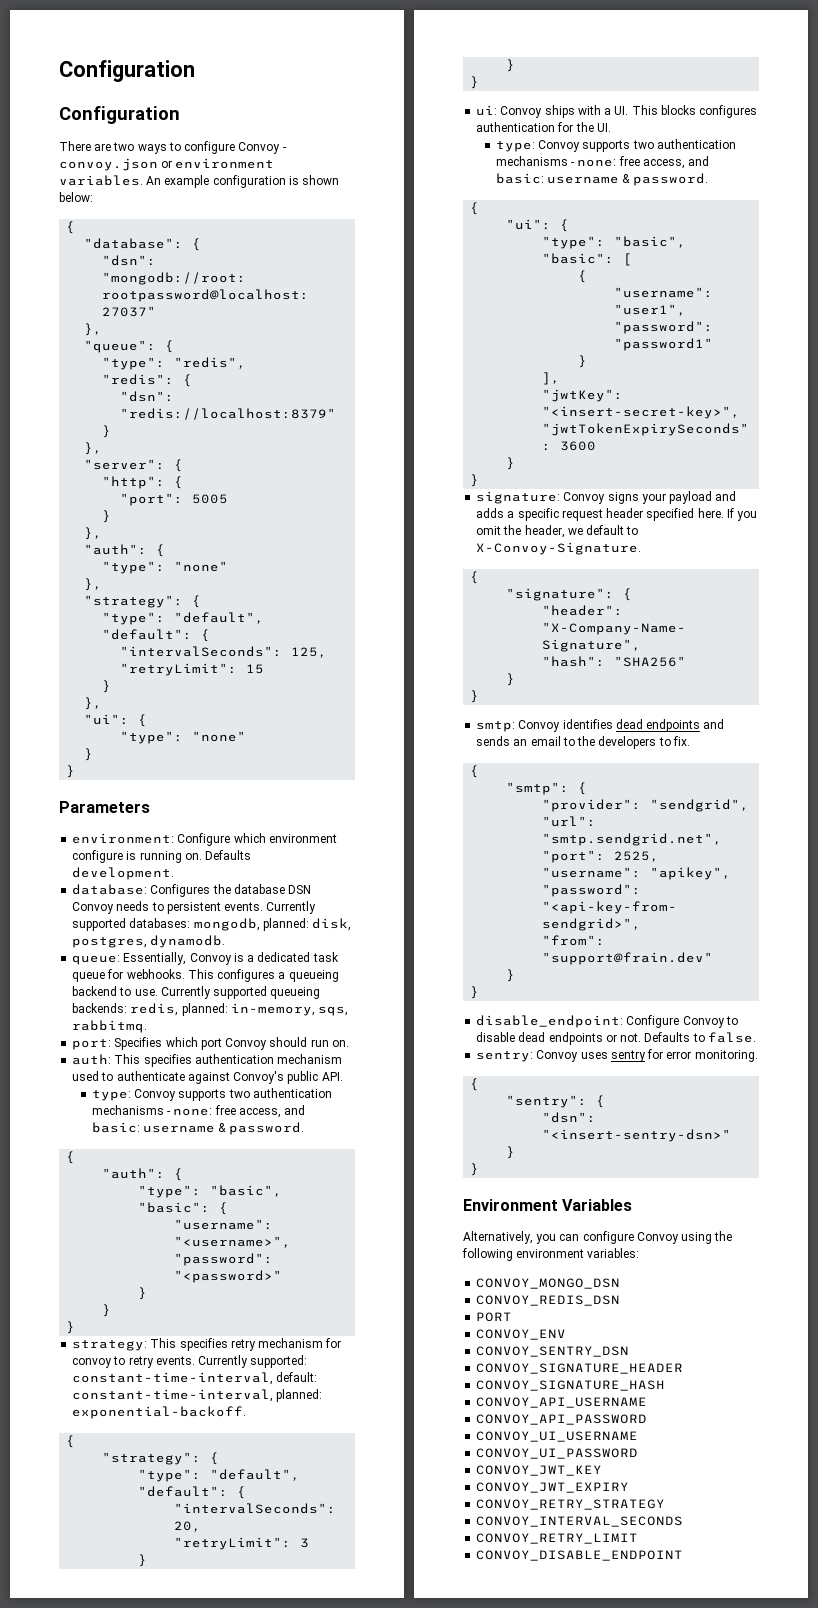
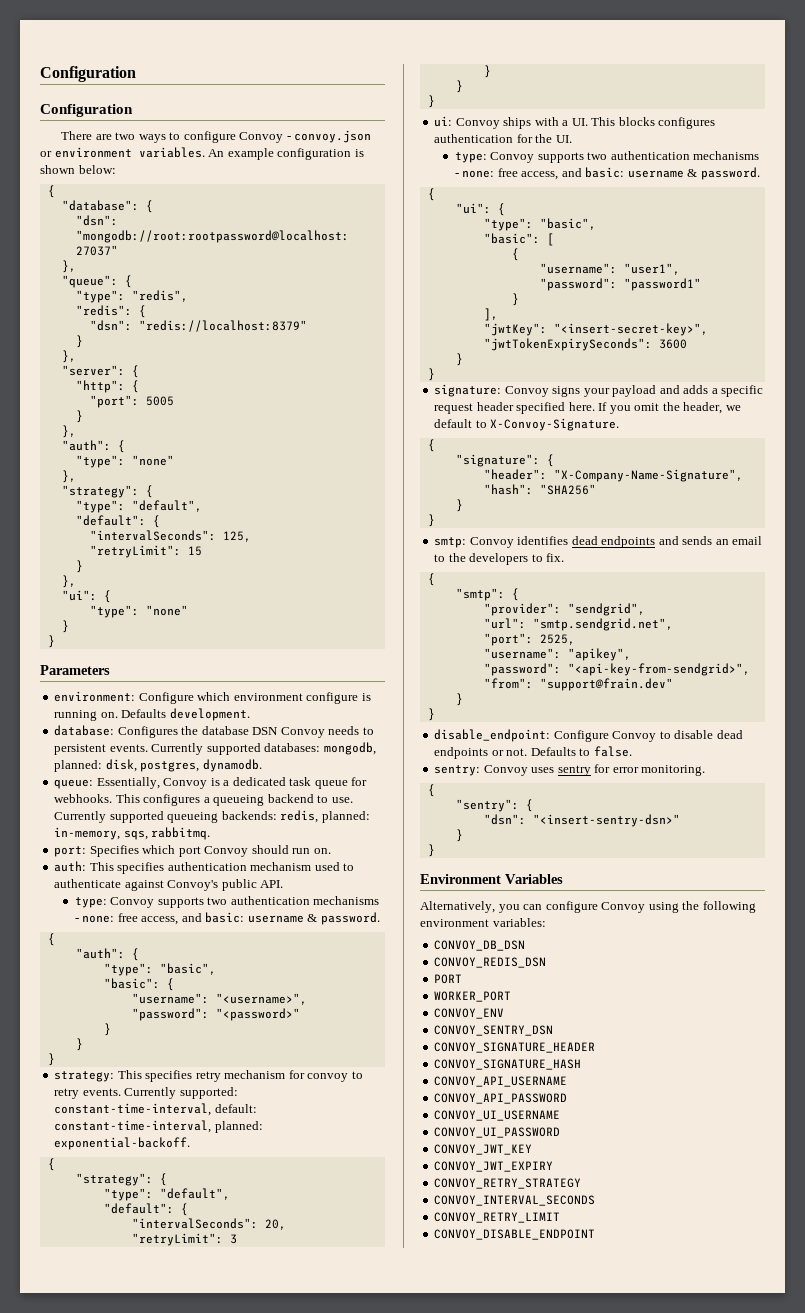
- CONVOY_MONGO_DSN
+ CONVOY_DB_DSN
+ WORKER_PORT

